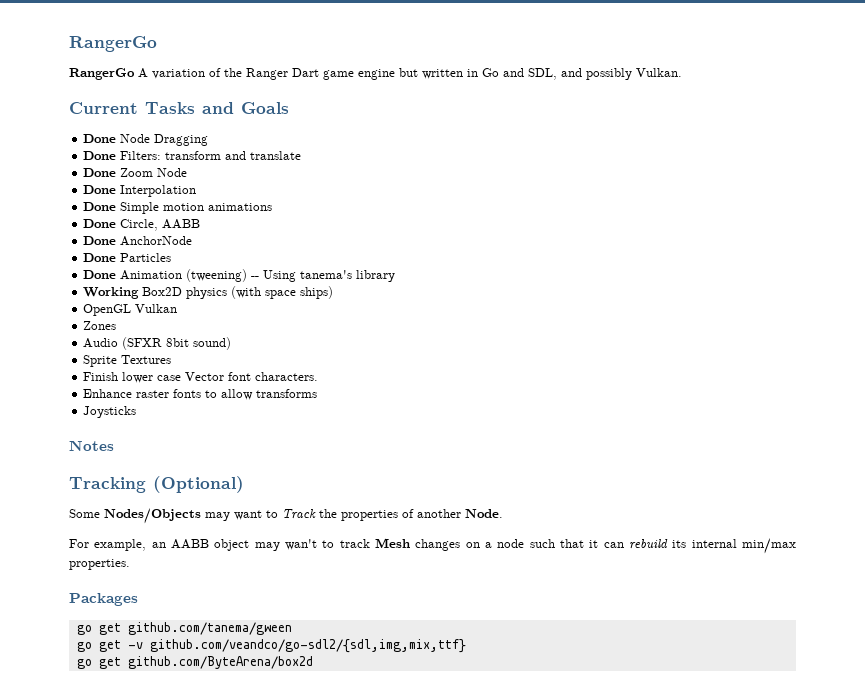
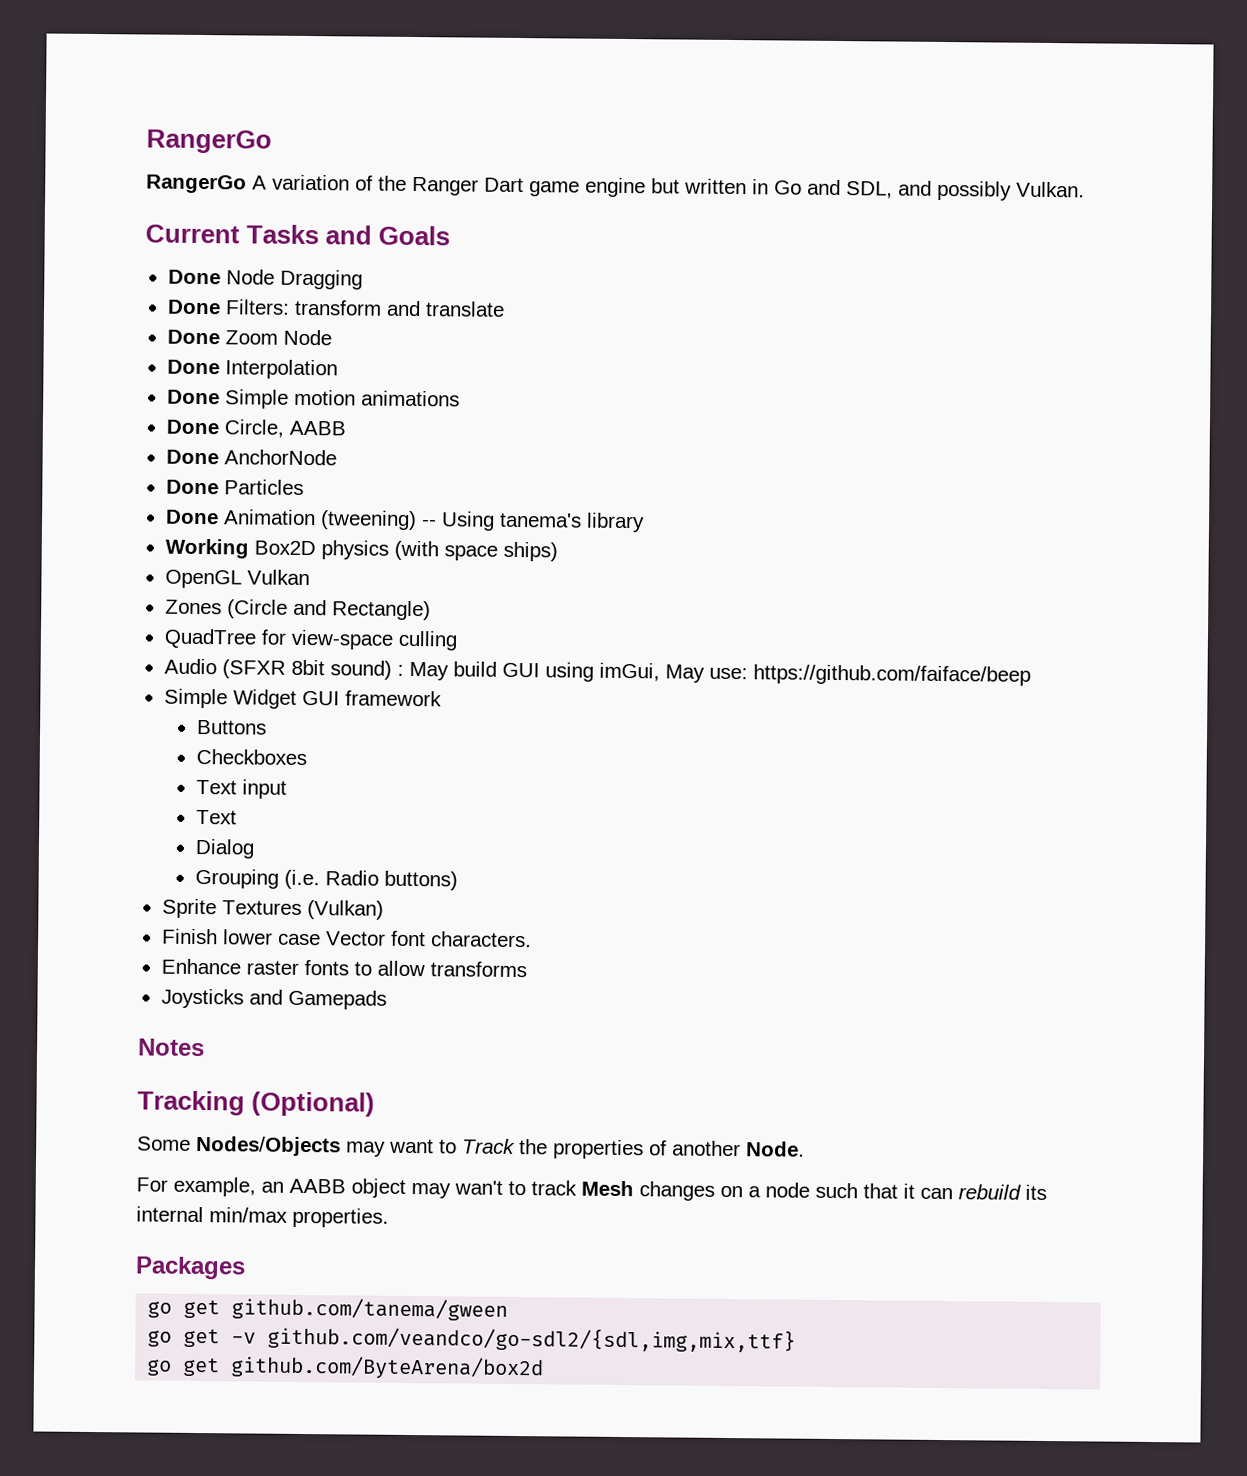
- Zones
- Audio (SFXR 8bit sound)
+ Zones (Circle and Rectangle)
+ QuadTree for view-space culling
+ Audio (SFXR 8bit sound) : May build GUI using imGui, May use: https://github.com/faiface/beep
+ Simple Widget GUI framework
+ Buttons
+ Checkboxes
+ Text input
+ Text
+ Dialog
+ Grouping (i.e. Radio buttons)
- Sprite Textures
+ Sprite Textures (Vulkan)
- Joysticks
+ Joysticks and Gamepads

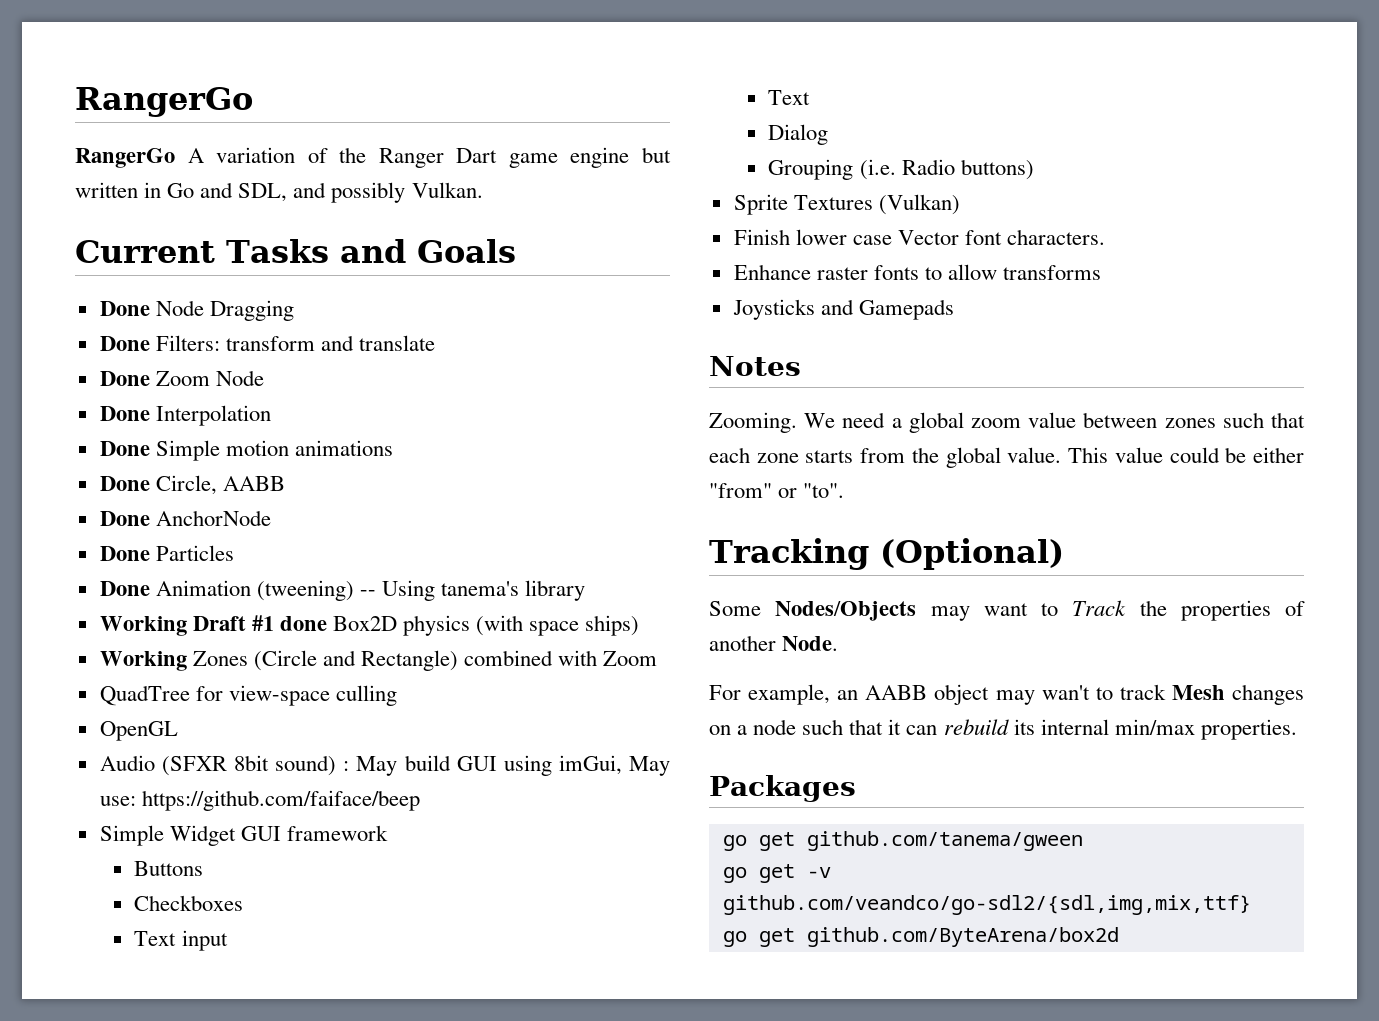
- Working Box2D physics (with space ships)
+ Working Draft #1 done Box2D physics (with space ships)
- OpenGL Vulkan
- Zones (Circle and Rectangle)
+ Working Zones (Circle and Rectangle) combined with Zoom
+ OpenGL
+ Zooming. We need a global zoom value between zones such that each zone starts from the global value. This value could be either "from" or "to".

